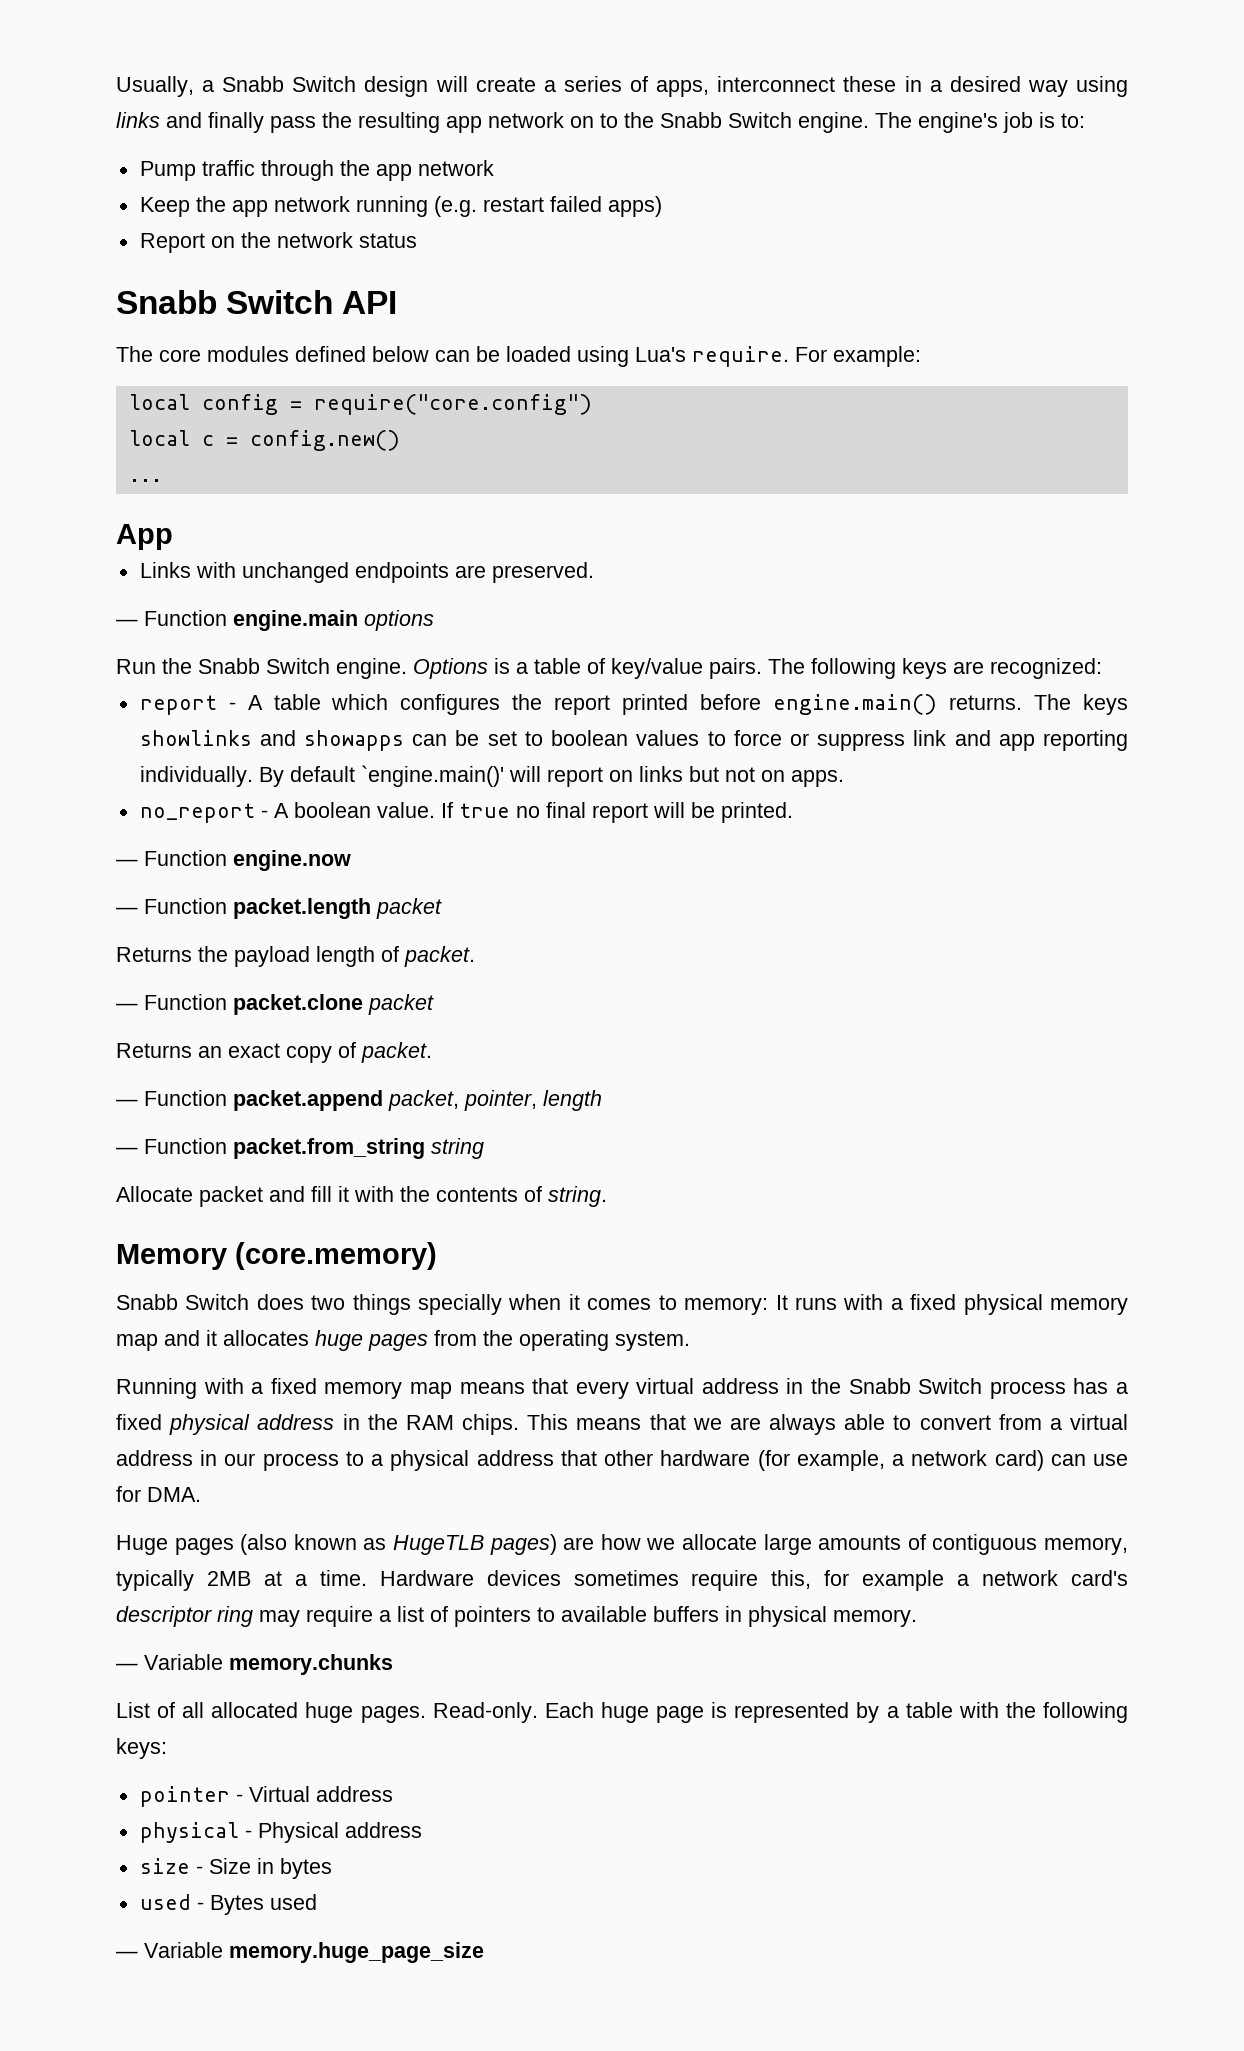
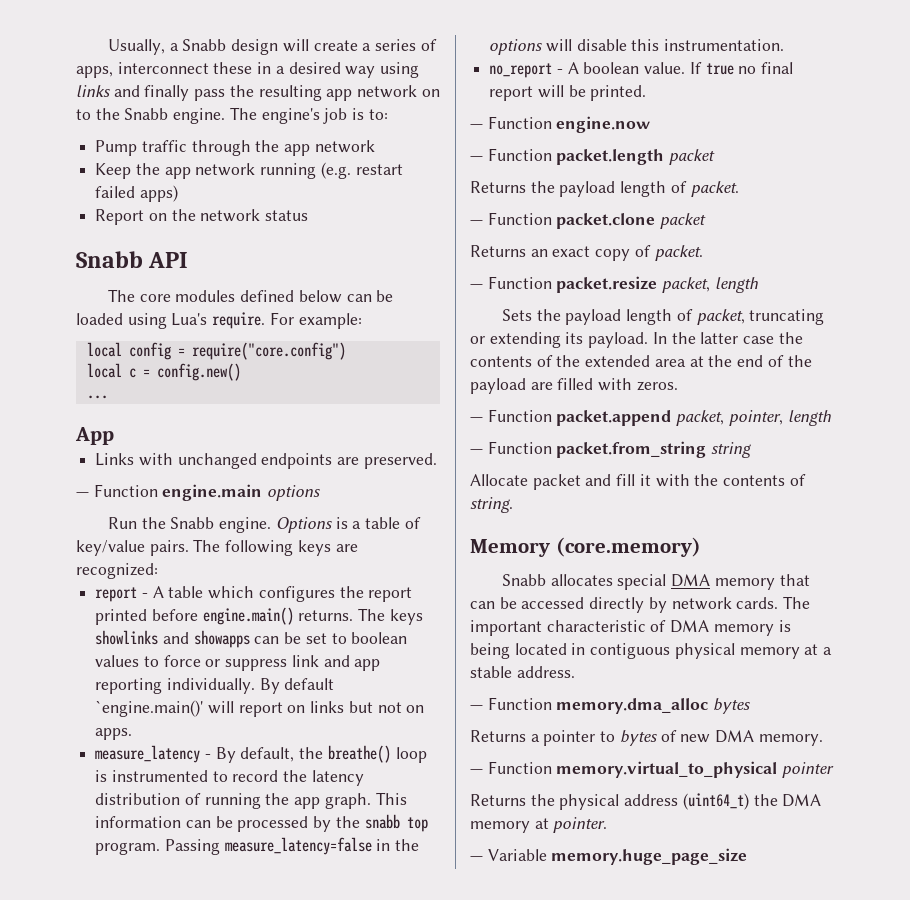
- Usually, a Snabb Switch design will create a series of apps, interconnect these in a desired way using links and finally pass the resulting app network on to the Snabb Switch engine.
+ Usually, a Snabb design will create a series of apps, interconnect these in a desired way using links and finally pass the resulting app network on to the Snabb engine.
- Snabb Switch API
+ Snabb API
- Run the Snabb Switch engine.
+ Run the Snabb engine.
+ measure_latency - By default, the breathe() loop is instrumented to record the latency distribution of running the app graph. This information can be processed by the snabb top program. Passing measure_latency=false in the options will disable this instrumentation.
+ — Function packet.resize packet, length
+ Sets the payload length of packet, truncating or extending its payload. In the latter case the contents of the extended area at the end of the payload are filled with zeros.
- Snabb Switch does two things specially when it comes to memory: It runs with a fixed physical memory map and it allocates huge pages from the operating system.
- Running with a fixed memory map means that every virtual address in the Snabb Switch process has a fixed physical address in the RAM chips. This means that we are always able to convert from a virtual address in our process to a physical address that other hardware (for example, a network card) can use for DMA.
- Huge pages (also known as HugeTLB pages) are how we allocate large amounts of contiguous memory, typically 2MB at a time. Hardware devices sometimes require this, for example a network card's descriptor ring may require a list of pointers to available buffers in physical memory.
- — Variable memory.chunks
- List of all allocated huge pages. Read-only. Each huge page is represented by a table with the following keys:
- pointer - Virtual address
- physical - Physical address
- size - Size in bytes
- used - Bytes used
+ Snabb allocates special DMA memory that can be accessed directly by network cards. The important characteristic of DMA memory is being located in contiguous physical memory at a stable address.
+ — Function memory.dma_alloc bytes
+ Returns a pointer to bytes of new DMA memory.
+ — Function memory.virtual_to_physical pointer
+ Returns the physical address (uint64_t) the DMA memory at pointer.

